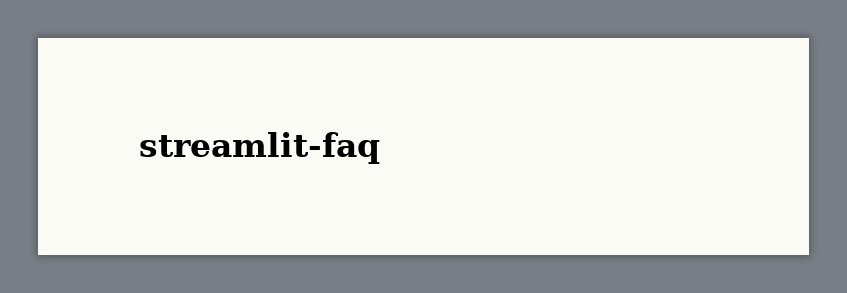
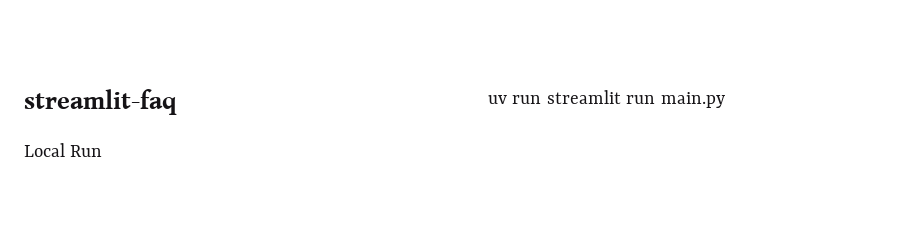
+ Local Run
+ uv run streamlit run main.py

